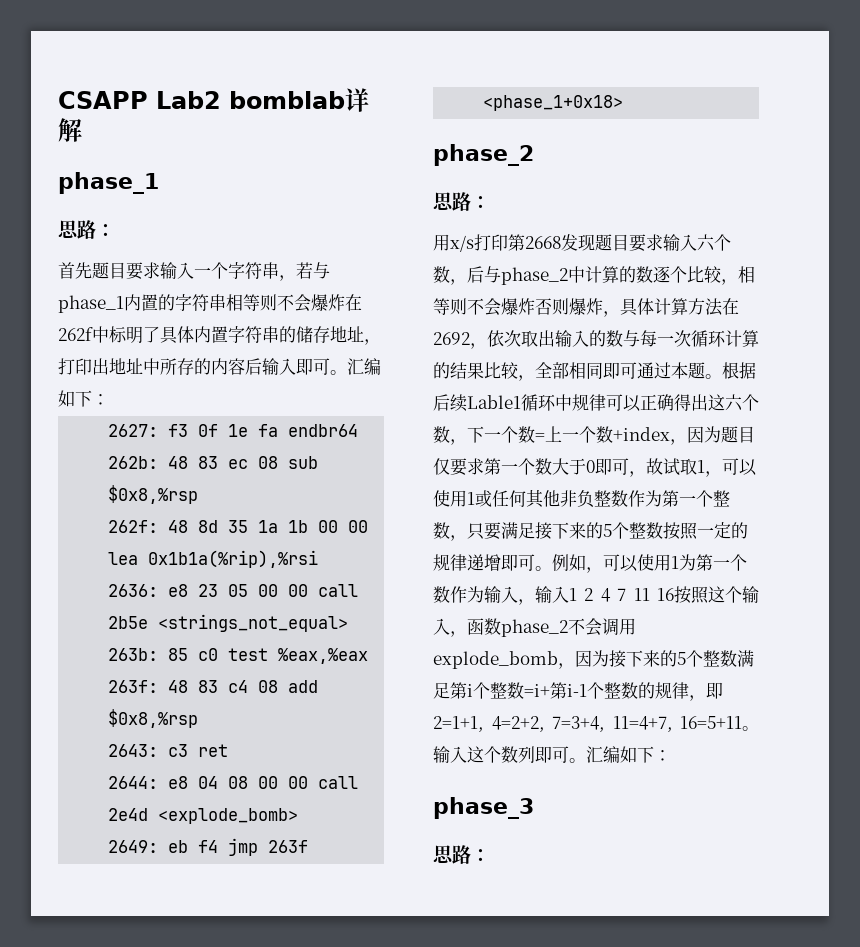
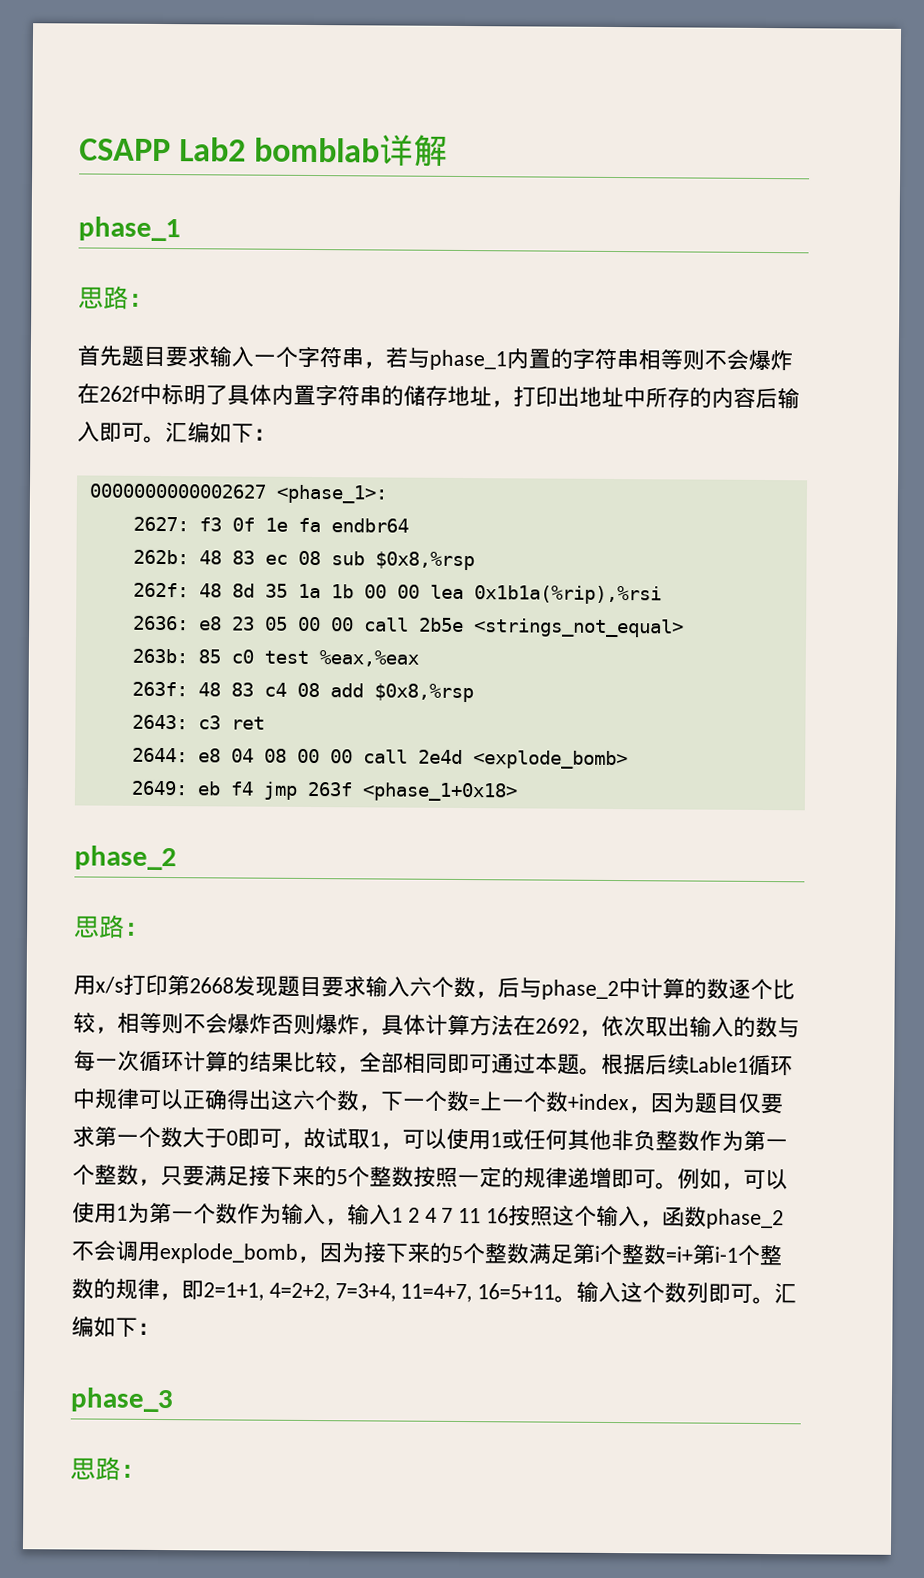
+ 0000000000002627 <phase_1>:

